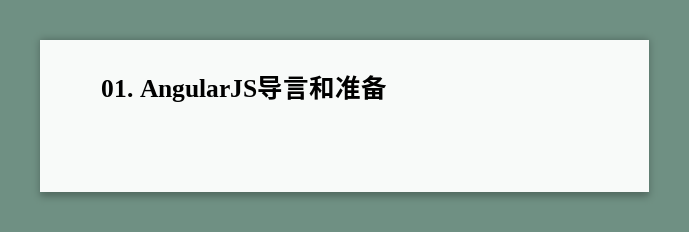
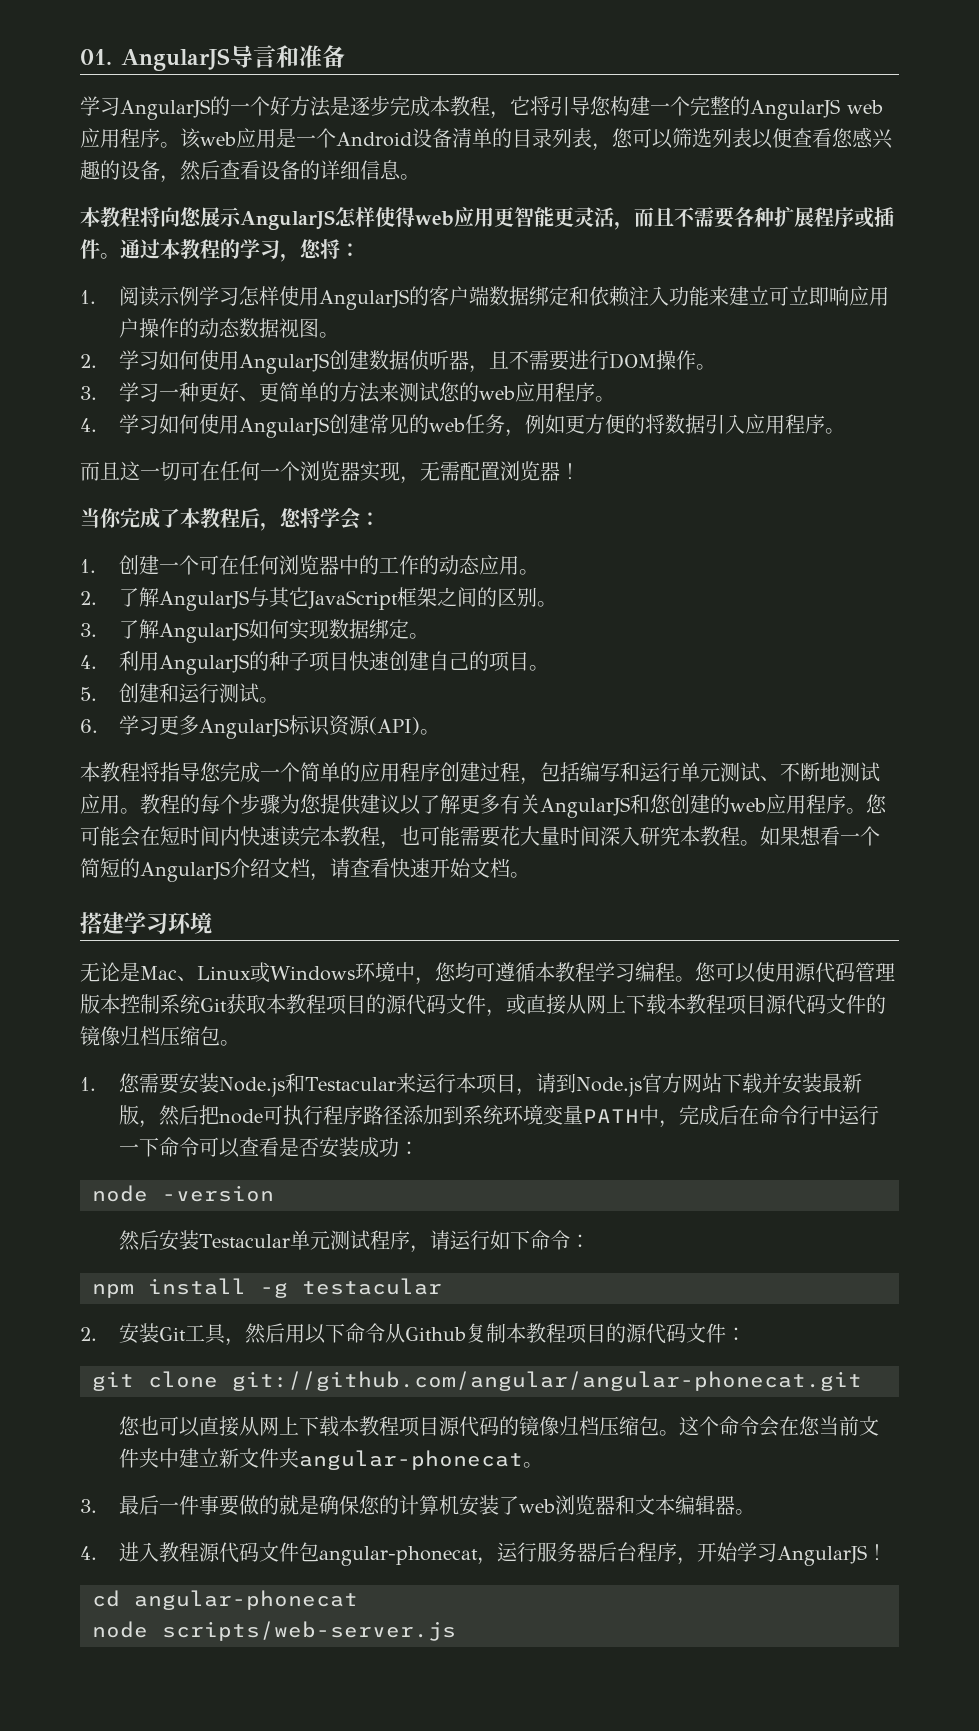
+ 学习AngularJS的一个好方法是逐步完成本教程，它将引导您构建一个完整的AngularJS web应用程序。该web应用是一个Android设备清单的目录列表，您可以筛选列表以便查看您感兴趣的设备，然后查看设备的详细信息。
+ 本教程将向您展示AngularJS怎样使得web应用更智能更灵活，而且不需要各种扩展程序或插件。通过本教程的学习，您将：
+ 1.阅读示例学习怎样使用AngularJS的客户端数据绑定和依赖注入功能来建立可立即响应用户操作的动态数据视图。
+ 2.学习如何使用AngularJS创建数据侦听器，且不需要进行DOM操作。
+ 3.学习一种更好、更简单的方法来测试您的web应用程序。
+ 4.学习如何使用AngularJS创建常见的web任务，例如更方便的将数据引入应用程序。
+ 而且这一切可在任何一个浏览器实现，无需配置浏览器！
+ 当你完成了本教程后，您将学会：
+ 1.创建一个可在任何浏览器中的工作的动态应用。
+ 2.了解AngularJS与其它JavaScript框架之间的区别。
+ 3.了解AngularJS如何实现数据绑定。
+ 4.利用AngularJS的种子项目快速创建自己的项目。
+ 5.创建和运行测试。
+ 6.学习更多AngularJS标识资源(API)。
+ 本教程将指导您完成一个简单的应用程序创建过程，包括编写和运行单元测试、不断地测试应用。教程的每个步骤为您提供建议以了解更多有关AngularJS和您创建的web应用程序。您可能会在短时间内快速读完本教程，也可能需要花大量时间深入研究本教程。如果想看一个简短的AngularJS介绍文档，请查看快速开始文档。
+ 搭建学习环境
+ 无论是Mac、Linux或Windows环境中，您均可遵循本教程学习编程。您可以使用源代码管理版本控制系统Git获取本教程项目的源代码文件，或直接从网上下载本教程项目源代码文件的镜像归档压缩包。
+ 1.您需要安装Node.js和Testacular来运行本项目，请到Node.js官方网站下载并安装最新版，然后把node可执行程序路径添加到系统环境变量PATH中，完成后在命令行中运行一下命令可以查看是否安装成功：
+ node -version
+ 然后安装Testacular单元测试程序，请运行如下命令：
+ npm install -g testacular
+ 2.安装Git工具，然后用以下命令从Github复制本教程项目的源代码文件：
+ git clone git://github.com/angular/angular-phonecat.git
+ 您也可以直接从网上下载本教程项目源代码的镜像归档压缩包。这个命令会在您当前文件夹中建立新文件夹angular-phonecat。
+ 3.最后一件事要做的就是确保您的计算机安装了web浏览器和文本编辑器。
+ 4.进入教程源代码文件包angular-phonecat，运行服务器后台程序，开始学习AngularJS！
+ cd angular-phonecat
+ node scripts/web-server.js

